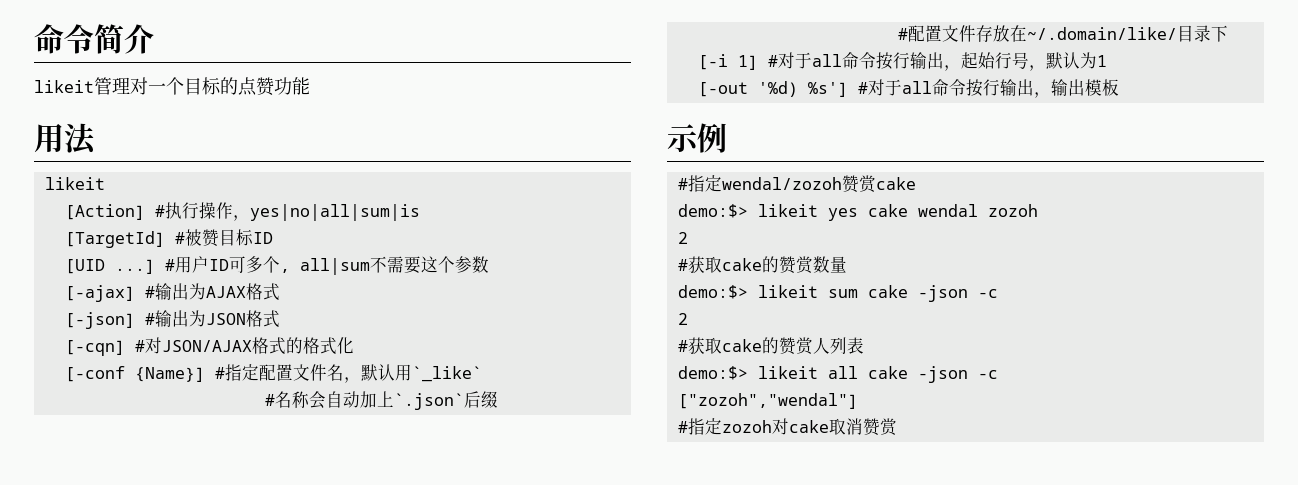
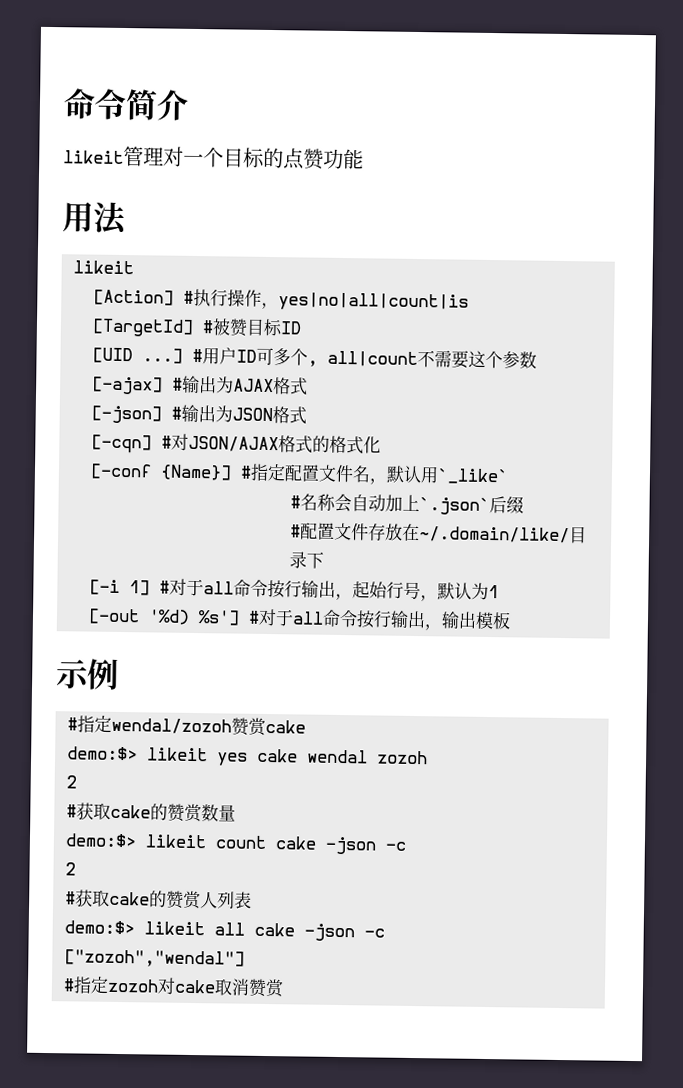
- [Action] #执行操作，yes|no|all|sum|is
+ [Action] #执行操作，yes|no|all|count|is
- #用户ID可多个, all|sum不需要这个参数
+ #用户ID可多个, all|count不需要这个参数
- demo:$> likeit sum cake -json -c
+ demo:$> likeit count cake -json -c

